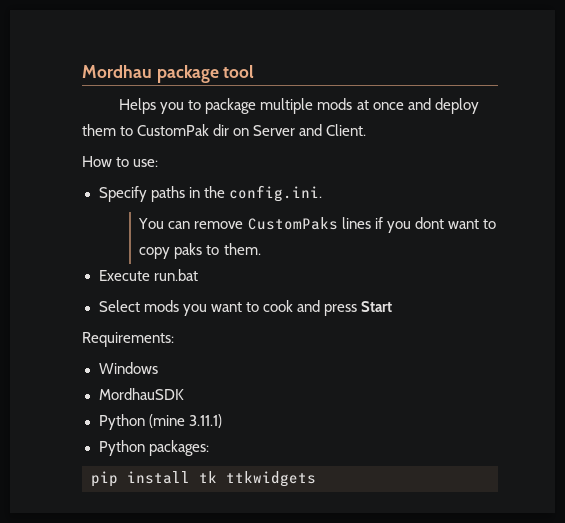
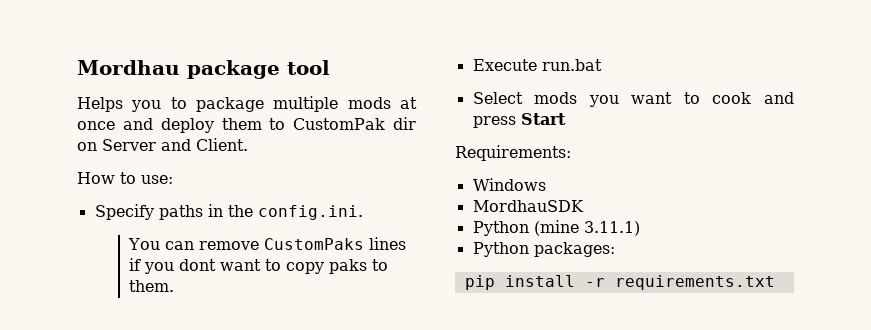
- pip install tk ttkwidgets
+ pip install -r requirements.txt

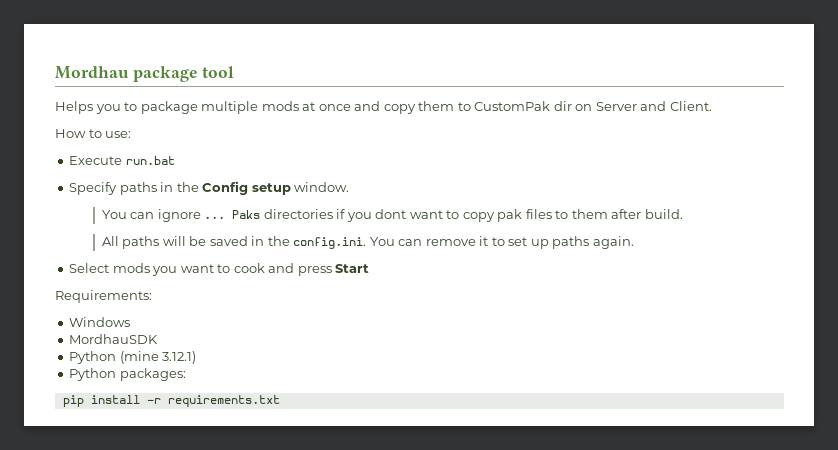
- Helps you to package multiple mods at once and deploy them to CustomPak dir on Server and Client.
+ Helps you to package multiple mods at once and copy them to CustomPak dir on Server and Client.
+ Execute run.bat
- Specify paths in the config.ini.
- You can remove CustomPaks lines if you dont want to copy paks to them.
- Execute run.bat
+ Specify paths in the Config setup window.
+ You can ignore ... Paks directories if you dont want to copy pak files to them after build.
+ All paths will be saved in the config.ini. You can remove it to set up paths again.
- Python (mine 3.11.1)
+ Python (mine 3.12.1)

